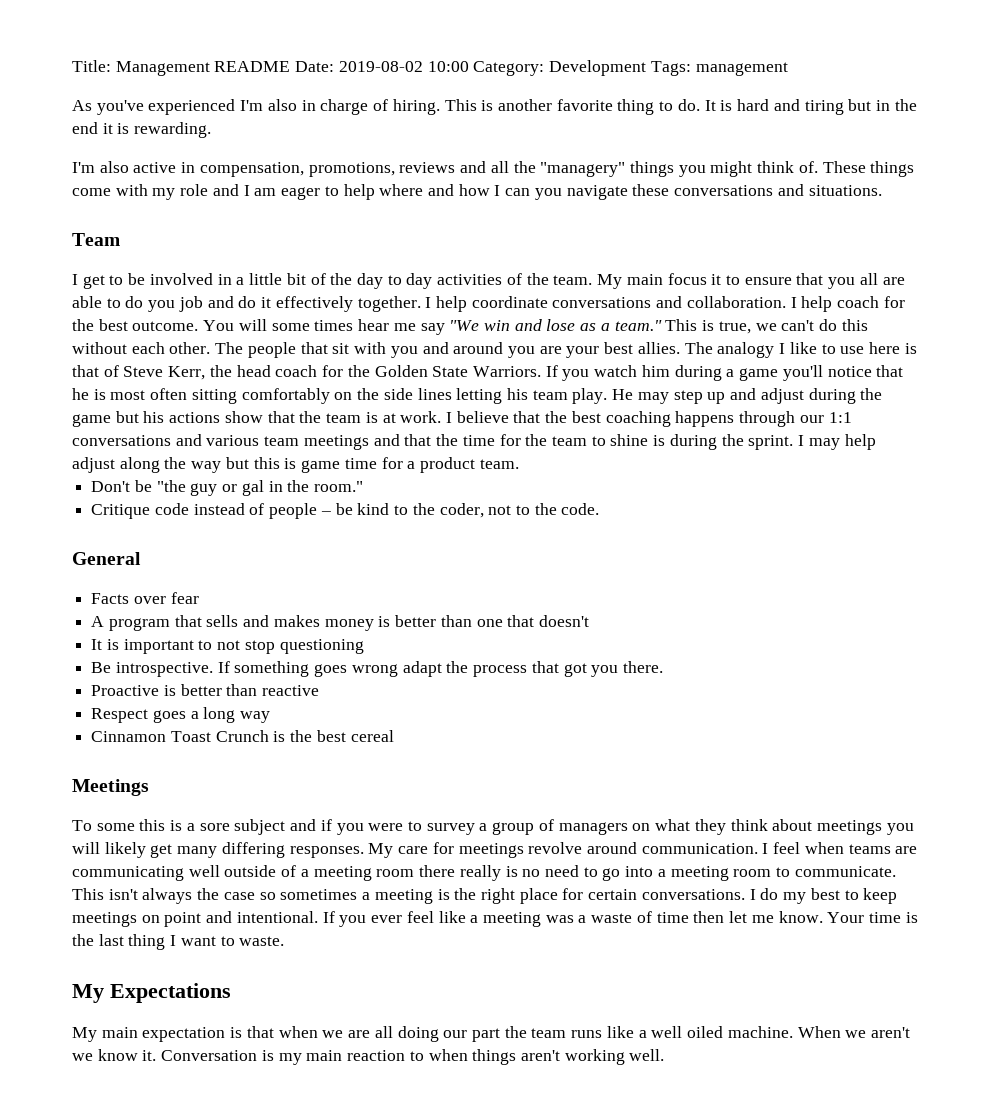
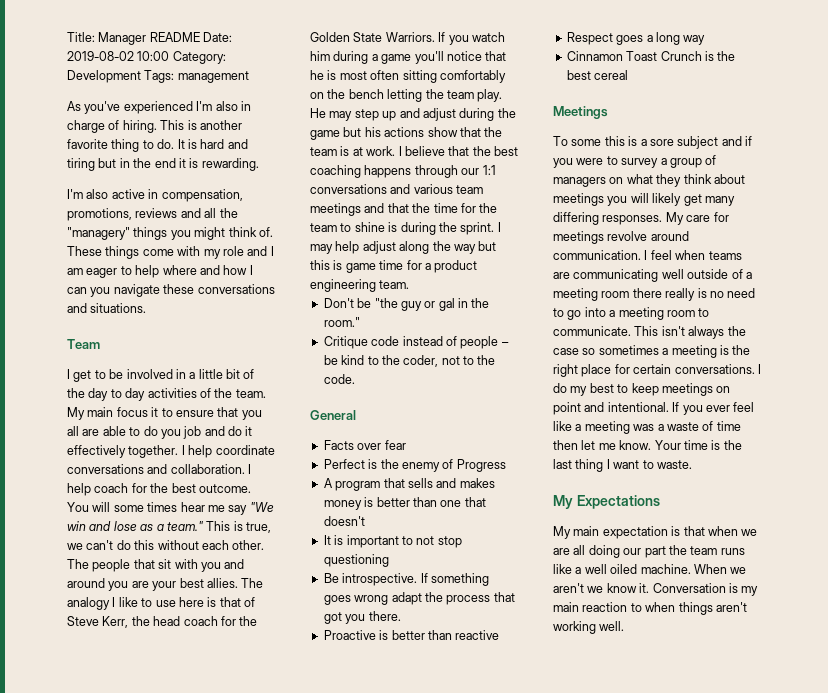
- Title: Management README Date: 2019-08-02 10:00 Category: Development Tags: management
+ Title: Manager README Date: 2019-08-02 10:00 Category: Development Tags: management
- If you watch him during a game you'll notice that he is most often sitting comfortably on the side lines letting his team play.
+ If you watch him during a game you'll notice that he is most often sitting comfortably on the bench letting the team play.
- I may help adjust along the way but this is game time for a product team.
+ I may help adjust along the way but this is game time for a product engineering team.
+ Perfect is the enemy of Progress

